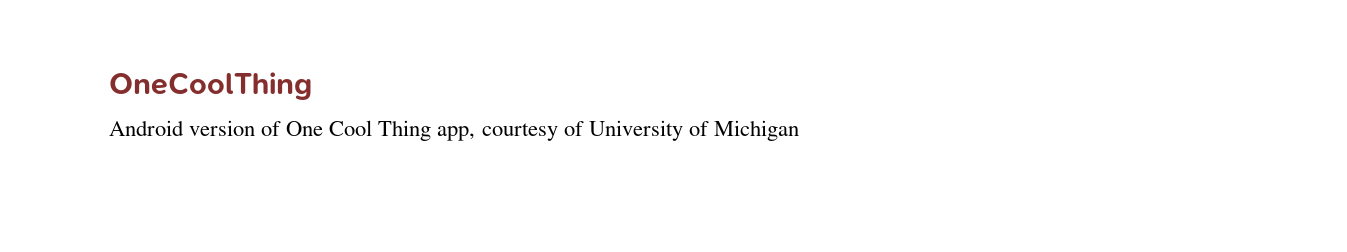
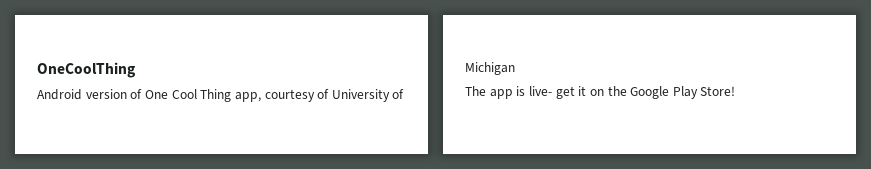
+ The app is live- get it on the Google Play Store!

